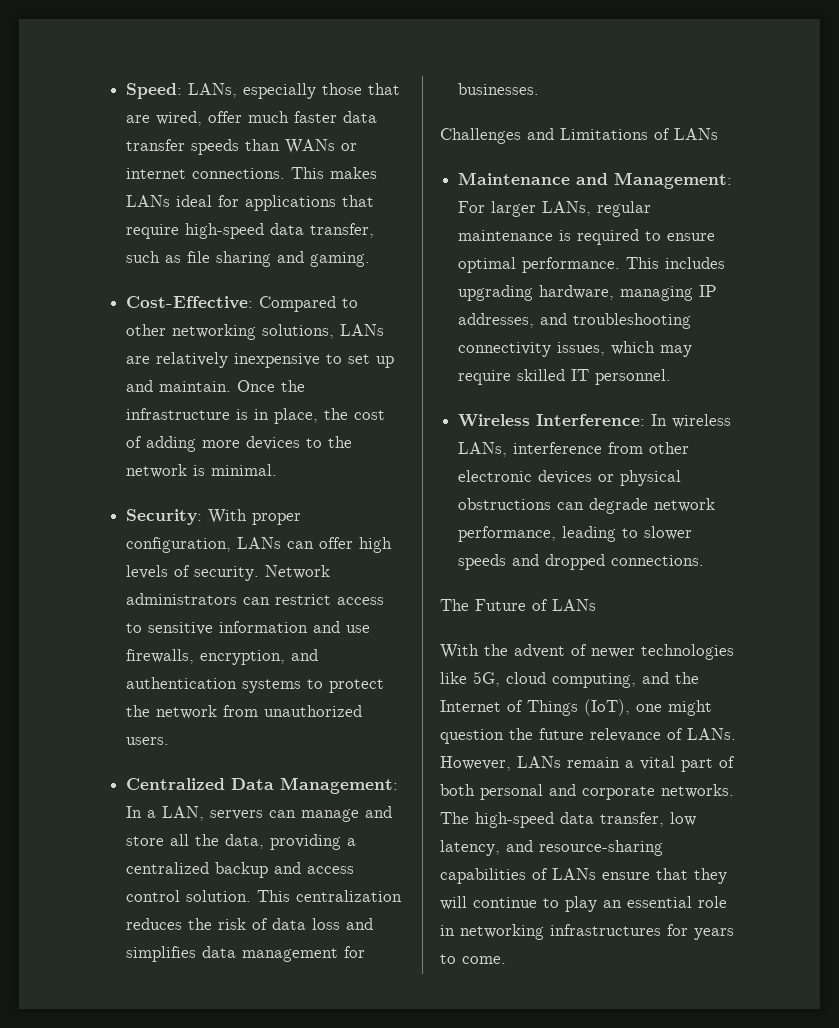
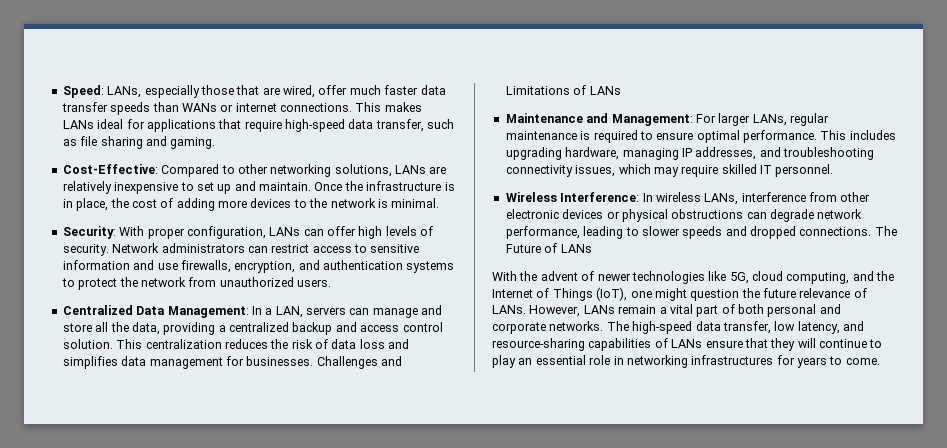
- This centralization reduces the risk of data loss and simplifies data management for businesses.
- Challenges and Limitations of LANs
+ This centralization reduces the risk of data loss and simplifies data management for businesses. Challenges and Limitations of LANs
- Wireless Interference: In wireless LANs, interference from other electronic devices or physical obstructions can degrade network performance, leading to slower speeds and dropped connections.
- The Future of LANs
+ Wireless Interference: In wireless LANs, interference from other electronic devices or physical obstructions can degrade network performance, leading to slower speeds and dropped connections. The Future of LANs

